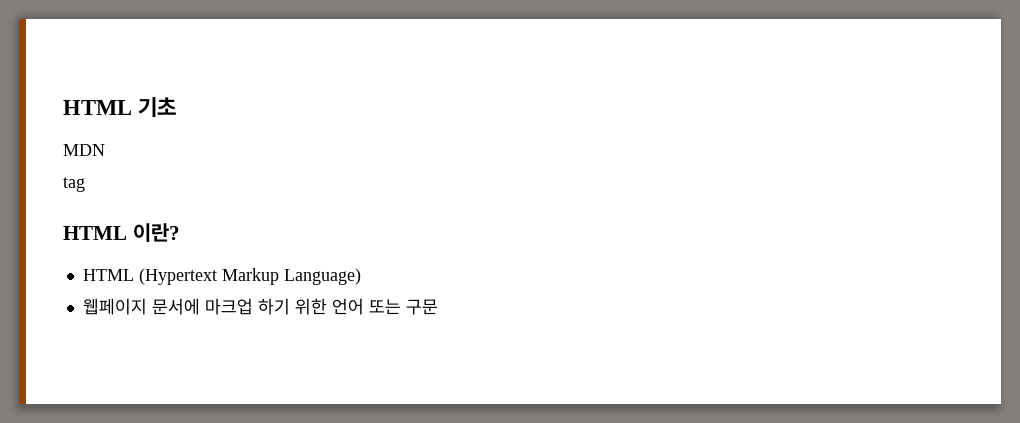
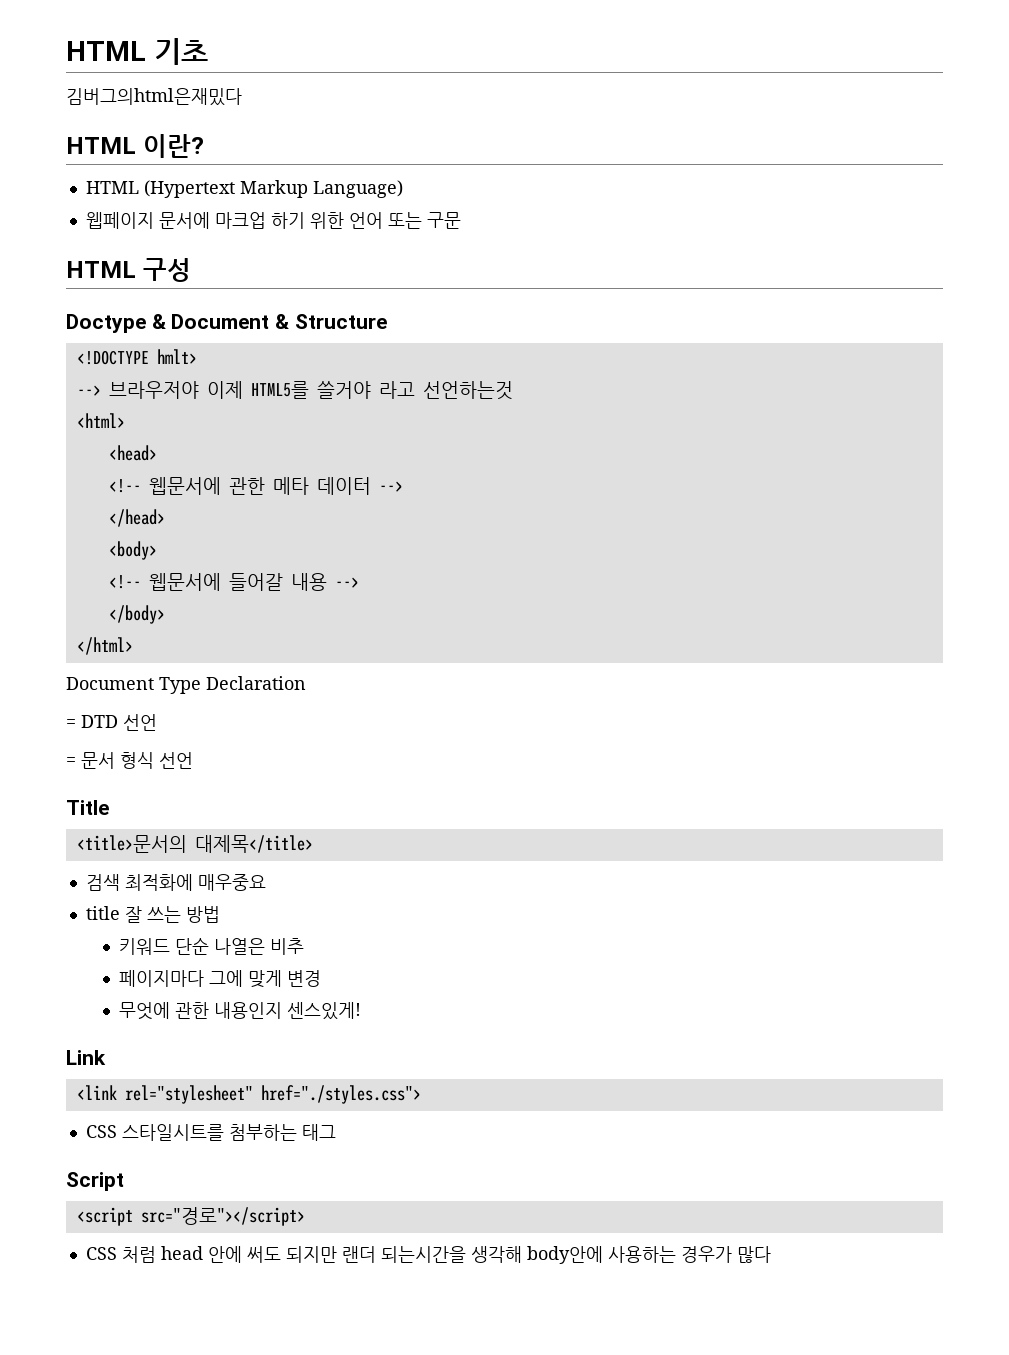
- MDN
- tag
+ 김버그의html은재밌다
+ HTML 구성
+ Doctype & Document & Structure
+ <!DOCTYPE hmlt>
+ --> 브라우저야 이제 HTML5를 쓸거야 라고 선언하는것
+ <html>
+ <head>
+ <!-- 웹문서에 관한 메타 데이터 -->
+ </head>
+ <body>
+ <!-- 웹문서에 들어갈 내용 -->
+ </body>
+ </html>
+ Document Type Declaration
+ = DTD 선언
+ = 문서 형식 선언
+ Title
+ <title>문서의 대제목</title>
+ 검색 최적화에 매우중요
+ title 잘 쓰는 방법
+ 키워드 단순 나열은 비추
+ 페이지마다 그에 맞게 변경
+ 무엇에 관한 내용인지 센스있게!
+ Link
+ <link rel="stylesheet" href="./styles.css">
+ CSS 스타일시트를 첨부하는 태그
+ Script
+ <script src="경로"></script>
+ CSS 처럼 head 안에 써도 되지만 랜더 되는시간을 생각해 body안에 사용하는 경우가 많다

